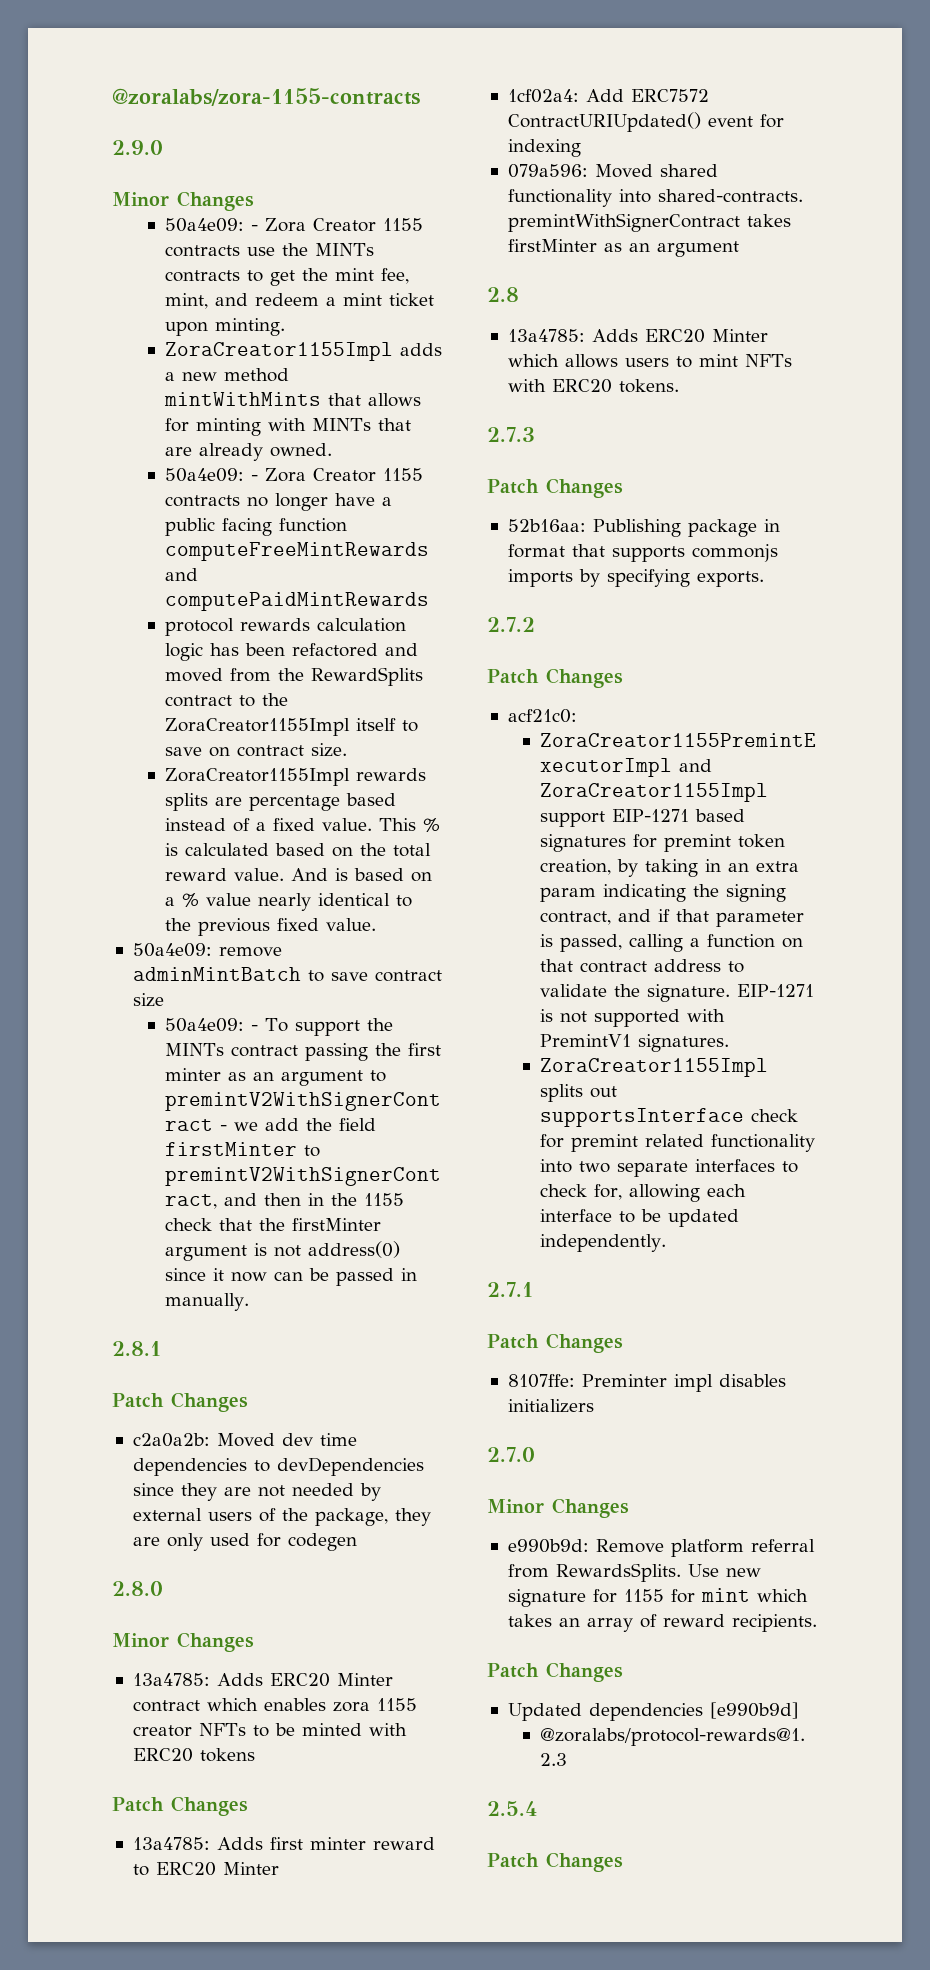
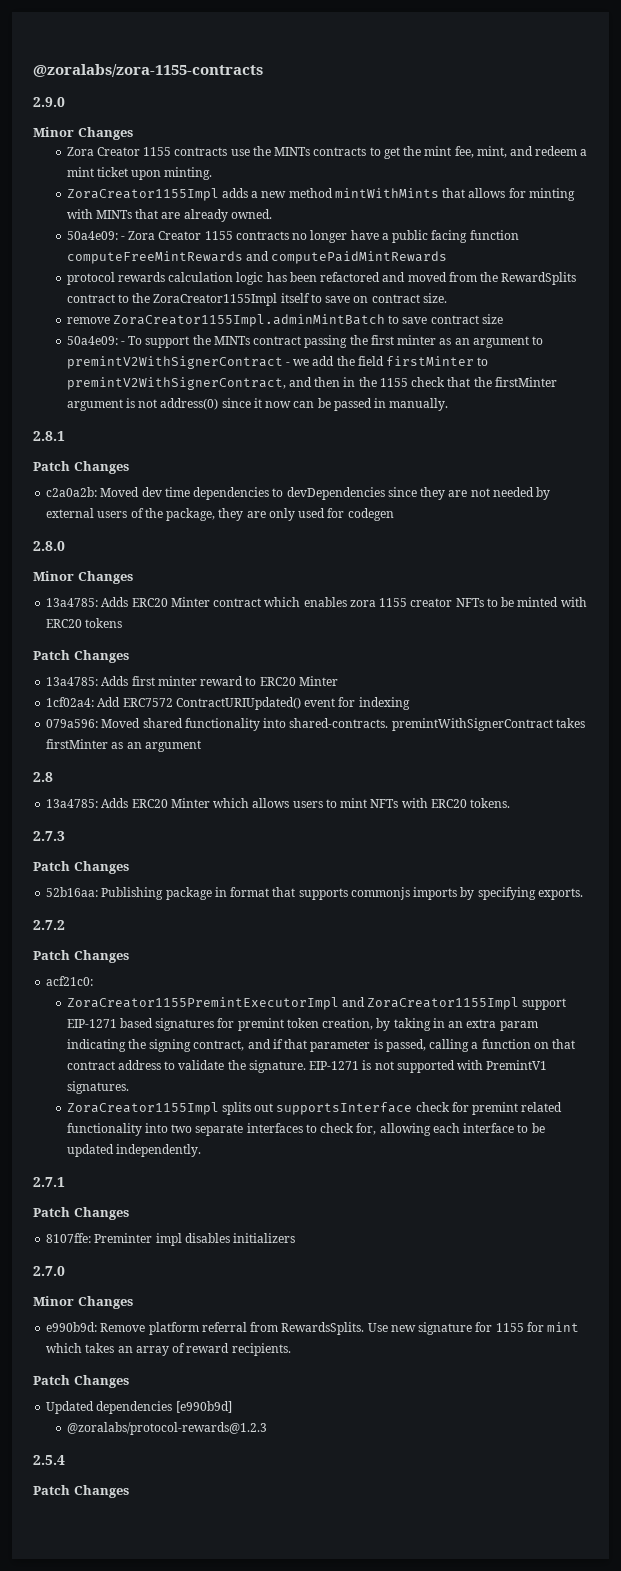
- 50a4e09: - Zora Creator 1155 contracts use the MINTs contracts to get the mint fee, mint, and redeem a mint ticket upon minting.
+ Zora Creator 1155 contracts use the MINTs contracts to get the mint fee, mint, and redeem a mint ticket upon minting.
- ZoraCreator1155Impl rewards splits are percentage based instead of a fixed value. This % is calculated based on the total reward value. And is based on a % value nearly identical to the previous fixed value.
- 50a4e09: remove adminMintBatch to save contract size
+ remove ZoraCreator1155Impl.adminMintBatch to save contract size

